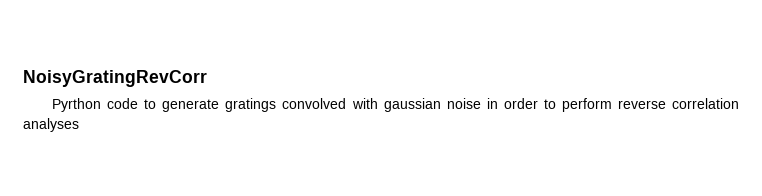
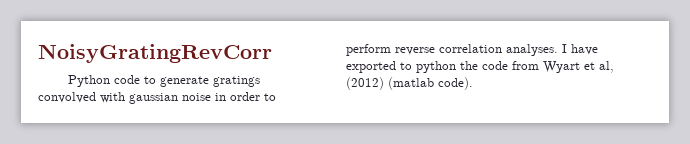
- Pyrthon code to generate gratings convolved with gaussian noise in order to perform reverse correlation analyses
+ Python code to generate gratings convolved with gaussian noise in order to perform reverse correlation analyses. I have exported to python the code from Wyart et al, (2012) (matlab code).

